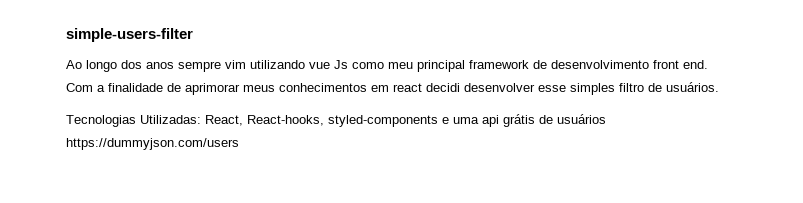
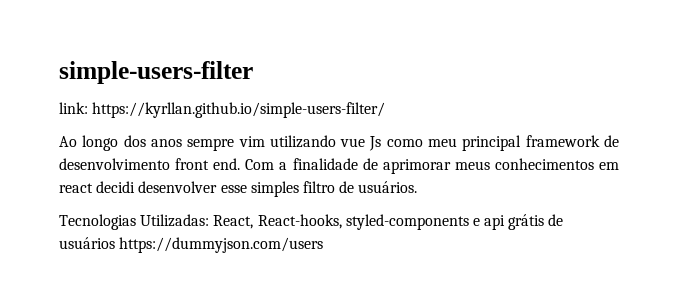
+ link: https://kyrllan.github.io/simple-users-filter/
- Tecnologias Utilizadas: React, React-hooks, styled-components e uma api grátis de usuários https://dummyjson.com/users
+ Tecnologias Utilizadas: React, React-hooks, styled-components e api grátis de usuários https://dummyjson.com/users

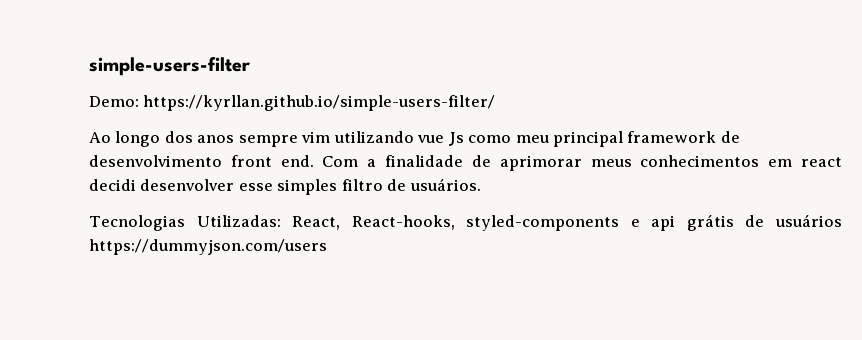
- link: https://kyrllan.github.io/simple-users-filter/
+ Demo: https://kyrllan.github.io/simple-users-filter/

